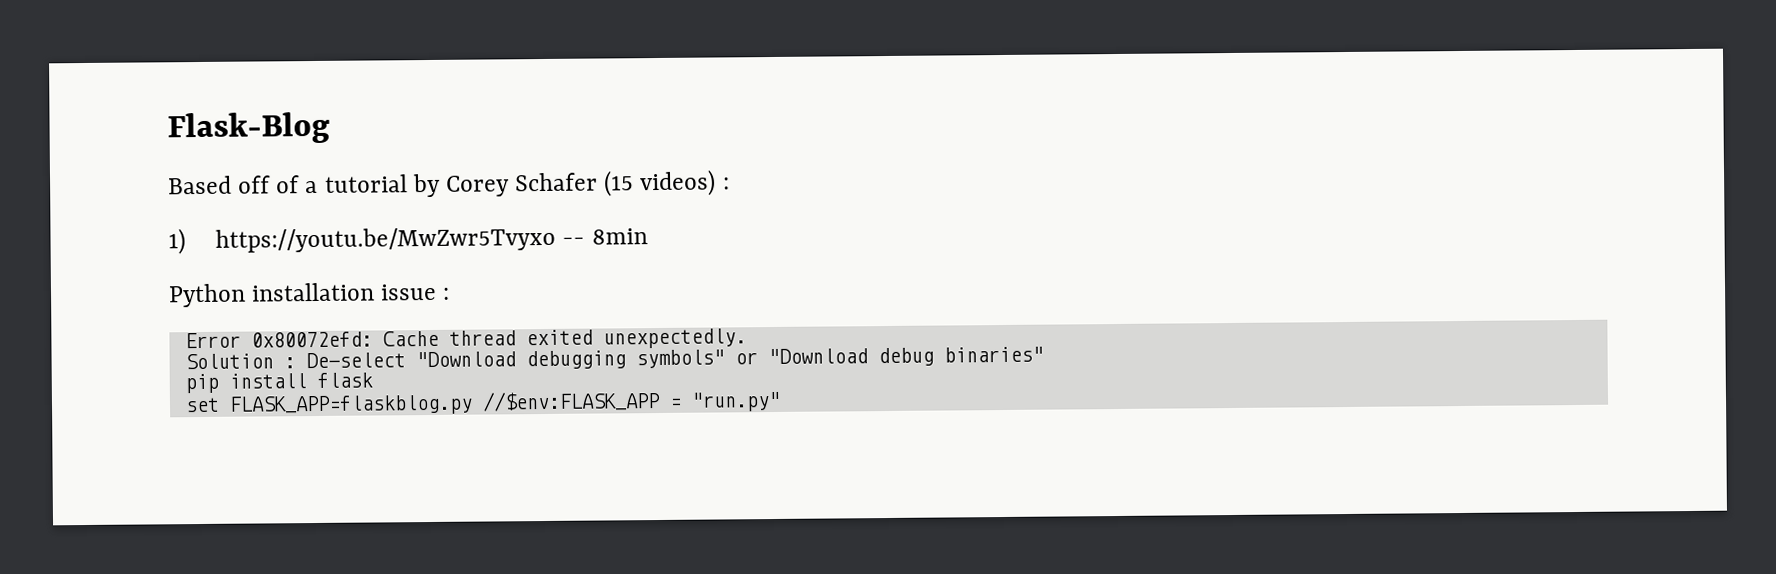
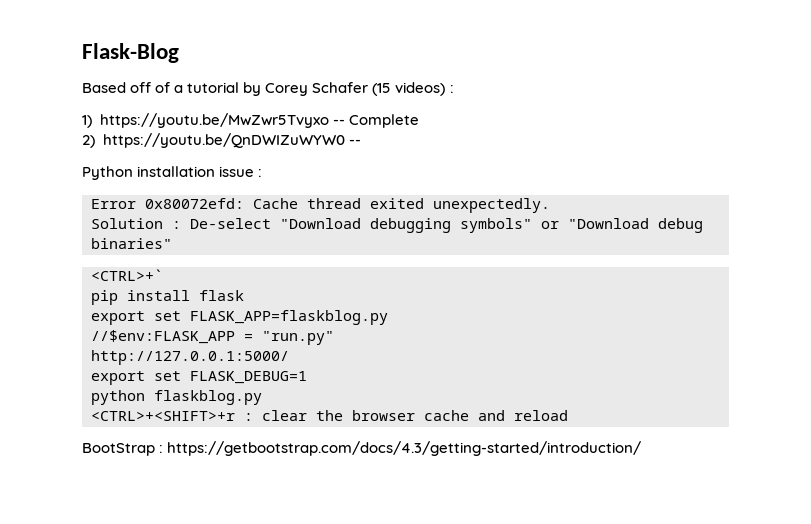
- 1) https://youtu.be/MwZwr5Tvyxo -- 8min
+ 1) https://youtu.be/MwZwr5Tvyxo -- Complete
+ 2) https://youtu.be/QnDWIZuWYW0 --
+ <CTRL>+`
- set FLASK_APP=flaskblog.py //$env:FLASK_APP = "run.py"
+ export set FLASK_APP=flaskblog.py
+ //$env:FLASK_APP = "run.py"
+ http://127.0.0.1:5000/
+ export set FLASK_DEBUG=1
+ python flaskblog.py
+ <CTRL>+<SHIFT>+r : clear the browser cache and reload
+ BootStrap : https://getbootstrap.com/docs/4.3/getting-started/introduction/

